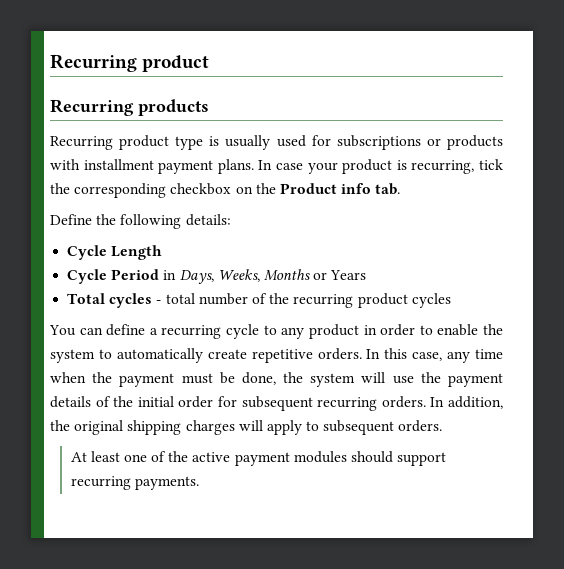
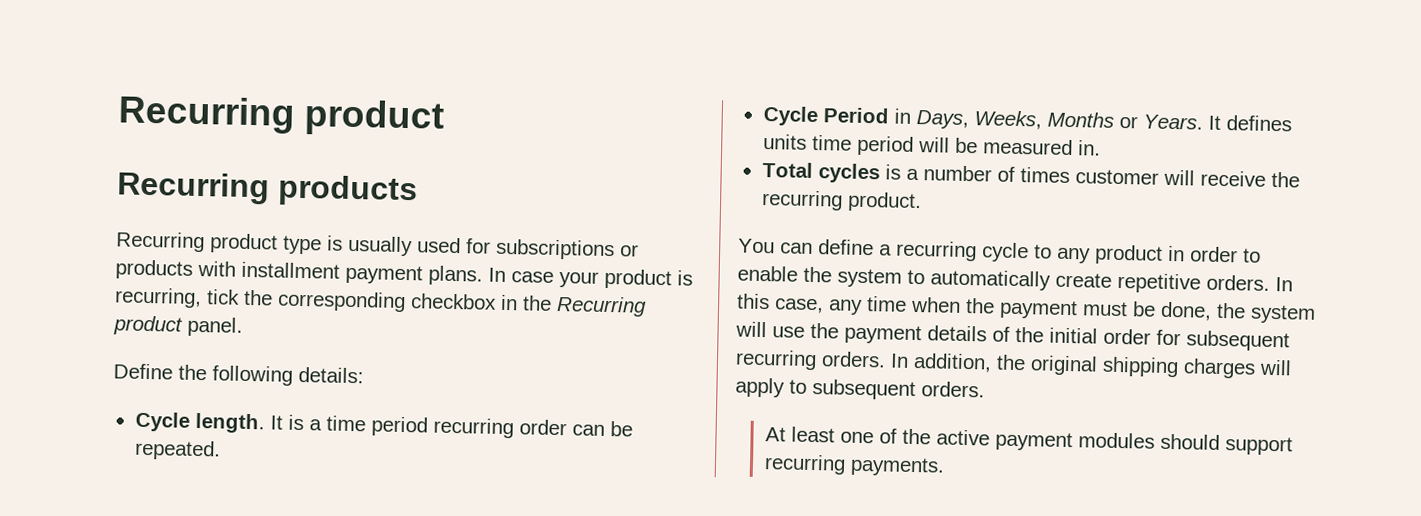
- In case your product is recurring, tick the corresponding checkbox on the Product info tab.
+ In case your product is recurring, tick the corresponding checkbox in the Recurring product panel.
- Cycle Length
+ Cycle length. It is a time period recurring order can be repeated.
- Cycle Period in Days, Weeks, Months or Years
- Total cycles - total number of the recurring product cycles
+ Cycle Period in Days, Weeks, Months or Years. It defines units time period will be measured in.
+ Total cycles is a number of times customer will receive the recurring product.

